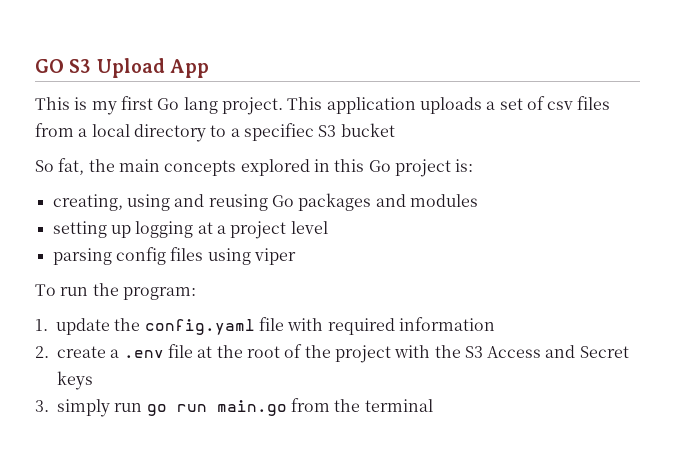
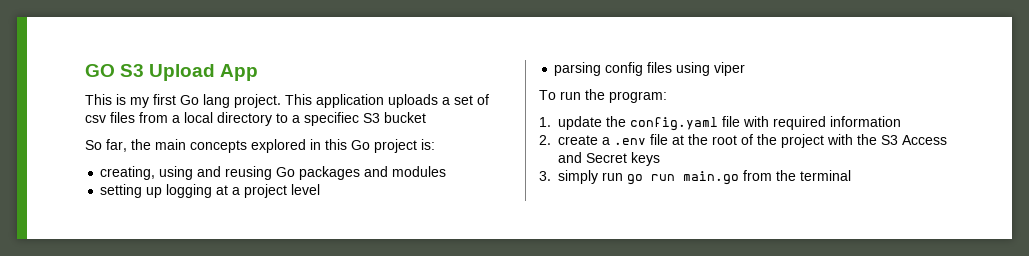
- So fat, the main concepts explored in this Go project is:
+ So far, the main concepts explored in this Go project is:

